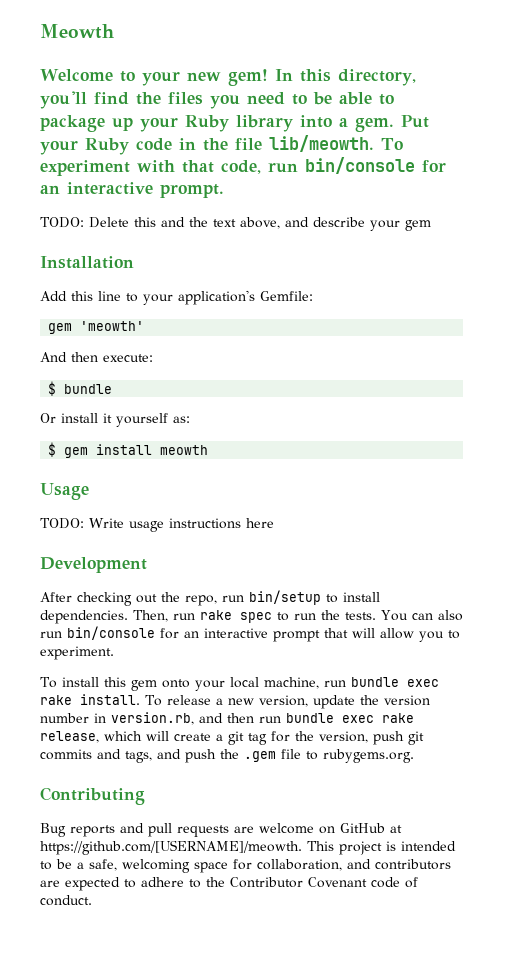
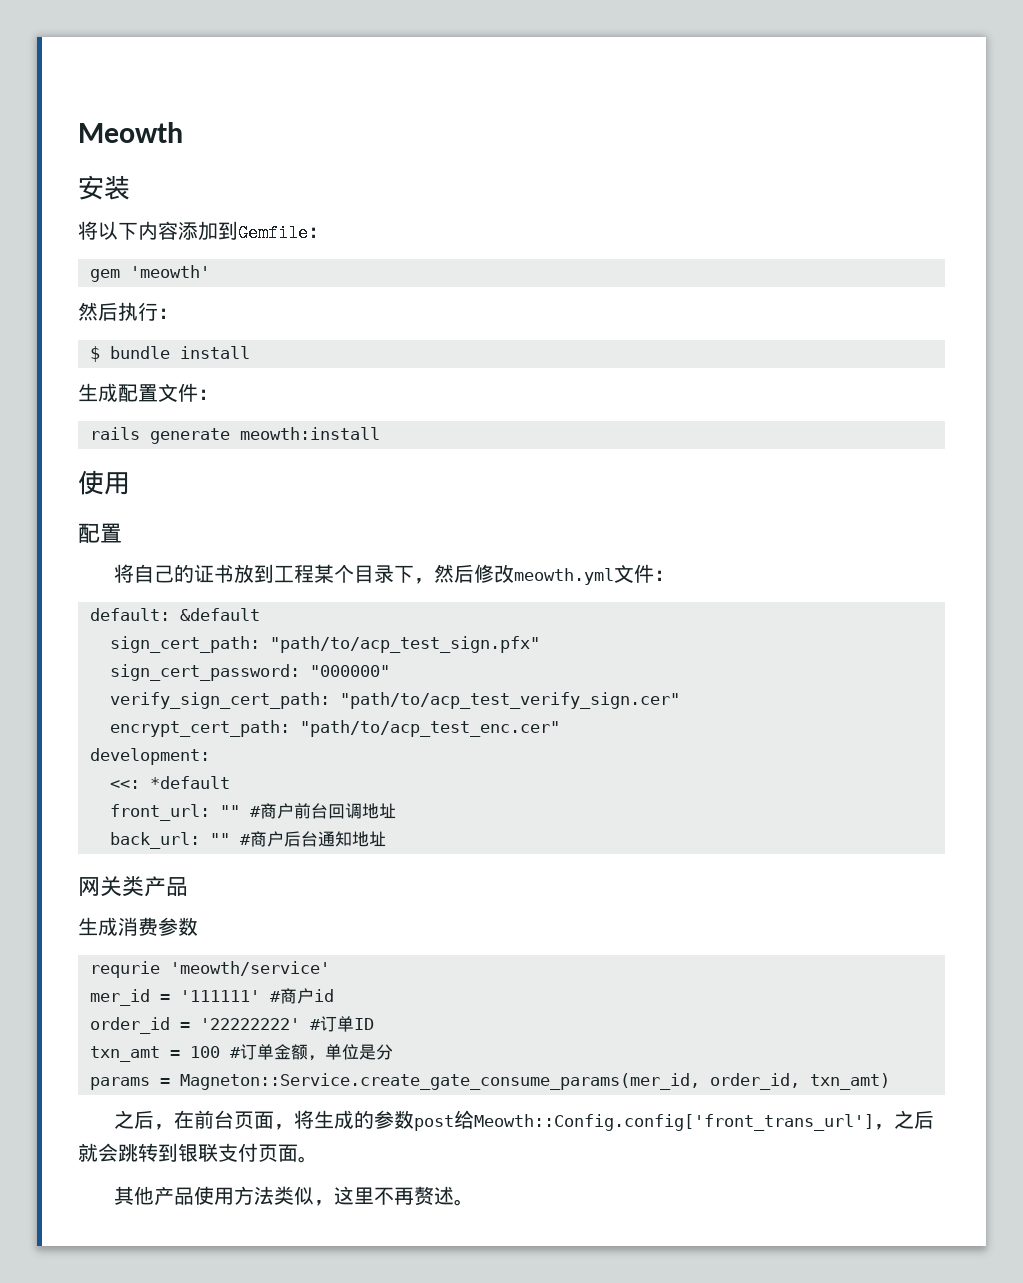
- Welcome to your new gem! In this directory, you'll find the files you need to be able to package up your Ruby library into a gem. Put your Ruby code in the file lib/meowth. To experiment with that code, run bin/console for an interactive prompt.
- TODO: Delete this and the text above, and describe your gem
- Installation
- Add this line to your application's Gemfile:
+ 安装
+ 将以下内容添加到Gemfile：
- And then execute:
+ 然后执行：
- $ bundle
- Or install it yourself as:
- $ gem install meowth
- Usage
- TODO: Write usage instructions here
- Development
- After checking out the repo, run bin/setup to install dependencies. Then, run rake spec to run the tests. You can also run bin/console for an interactive prompt that will allow you to experiment.
- To install this gem onto your local machine, run bundle exec rake install. To release a new version, update the version number in version.rb, and then run bundle exec rake release, which will create a git tag for the version, push git commits and tags, and push the .gem file to rubygems.org.
- Contributing
- Bug reports and pull requests are welcome on GitHub at https://github.com/[USERNAME]/meowth. This project is intended to be a safe, welcoming space for collaboration, and contributors are expected to adhere to the Contributor Covenant code of conduct.
+ $ bundle install
+ 生成配置文件：
+ rails generate meowth:install
+ 使用
+ 配置
+ 将自己的证书放到工程某个目录下，然后修改meowth.yml文件：
+ default: &default
+ sign_cert_path: "path/to/acp_test_sign.pfx"
+ sign_cert_password: "000000"
+ verify_sign_cert_path: "path/to/acp_test_verify_sign.cer"
+ encrypt_cert_path: "path/to/acp_test_enc.cer"
+ development:
+ <<: *default
+ front_url: "" #商户前台回调地址
+ back_url: "" #商户后台通知地址
+ 网关类产品
+ 生成消费参数
+ requrie 'meowth/service'
+ mer_id = '111111' #商户id
+ order_id = '22222222' #订单ID
+ txn_amt = 100 #订单金额，单位是分
+ params = Magneton::Service.create_gate_consume_params(mer_id, order_id, txn_amt)
+ 之后，在前台页面，将生成的参数post给Meowth::Config.config['front_trans_url']，之后就会跳转到银联支付页面。
+ 其他产品使用方法类似，这里不再赘述。

